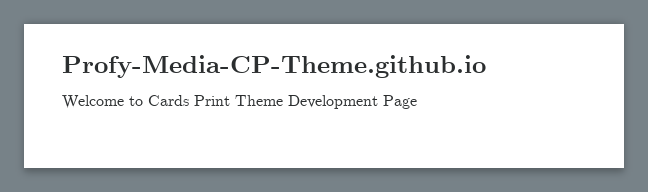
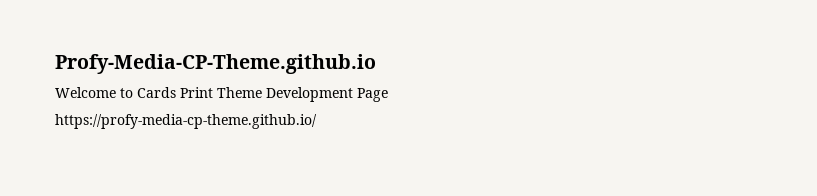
+ https://profy-media-cp-theme.github.io/

